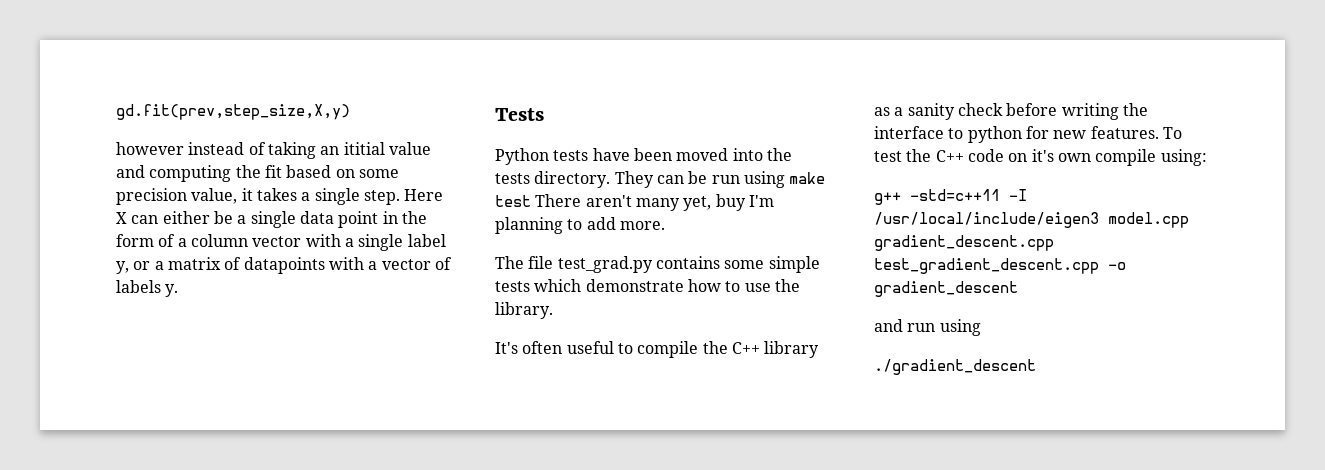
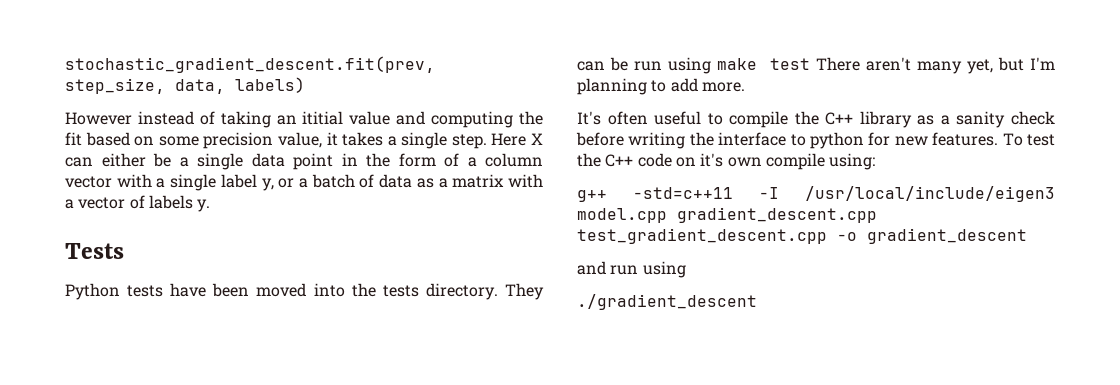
- gd.fit(prev,step_size,X,y)
- however instead of taking an ititial value and computing the fit based on some precision value, it takes a single step.
+ stochastic_gradient_descent.fit(prev, step_size, data, labels)
+ However instead of taking an ititial value and computing the fit based on some precision value, it takes a single step.
- Here X can either be a single data point in the form of a column vector with a single label y, or a matrix of datapoints with a vector of labels y.
+ Here X can either be a single data point in the form of a column vector with a single label y, or a batch of data as a matrix with a vector of labels y.
- They can be run using make test There aren't many yet, buy I'm planning to add more.
+ They can be run using make test There aren't many yet, but I'm planning to add more.
- The file test_grad.py contains some simple tests which demonstrate how to use the library.

